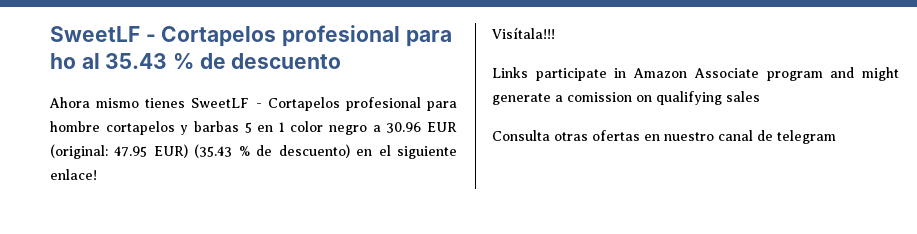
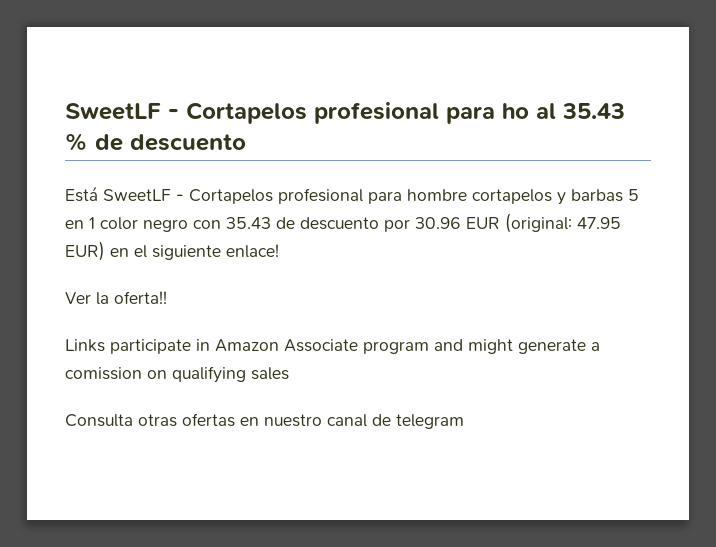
- Ahora mismo tienes SweetLF - Cortapelos profesional para hombre cortapelos y barbas 5 en 1 color negro a 30.96 EUR (original: 47.95 EUR) (35.43 % de descuento) en el siguiente enlace!
+ Está SweetLF - Cortapelos profesional para hombre cortapelos y barbas 5 en 1 color negro con 35.43 de descuento por 30.96 EUR (original: 47.95 EUR) en el siguiente enlace!
- Visítala!!!
+ Ver la oferta!!

